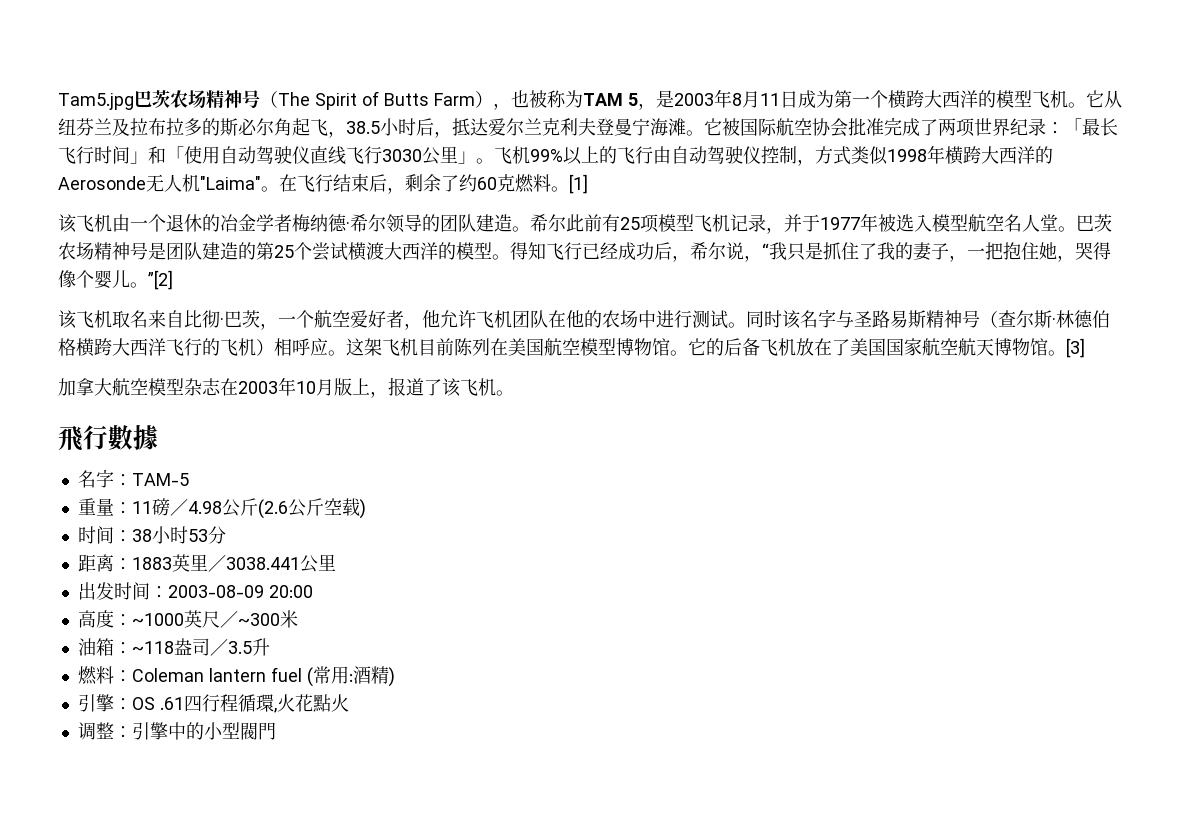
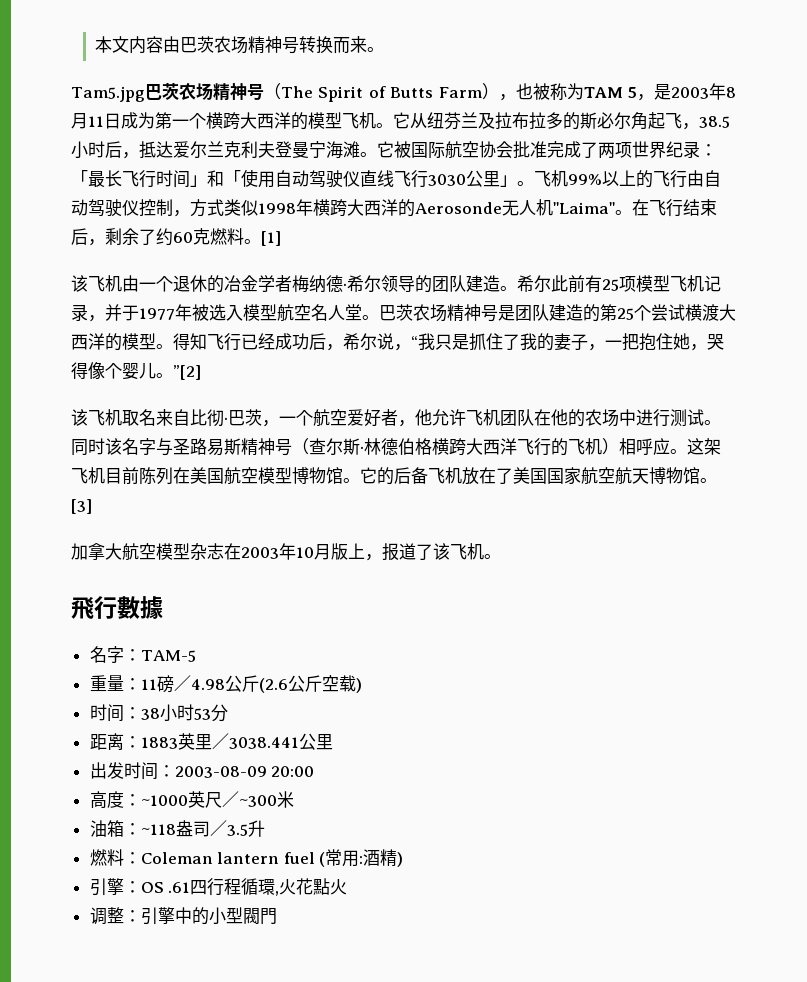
+ 本文内容由巴茨农场精神号转换而来。

